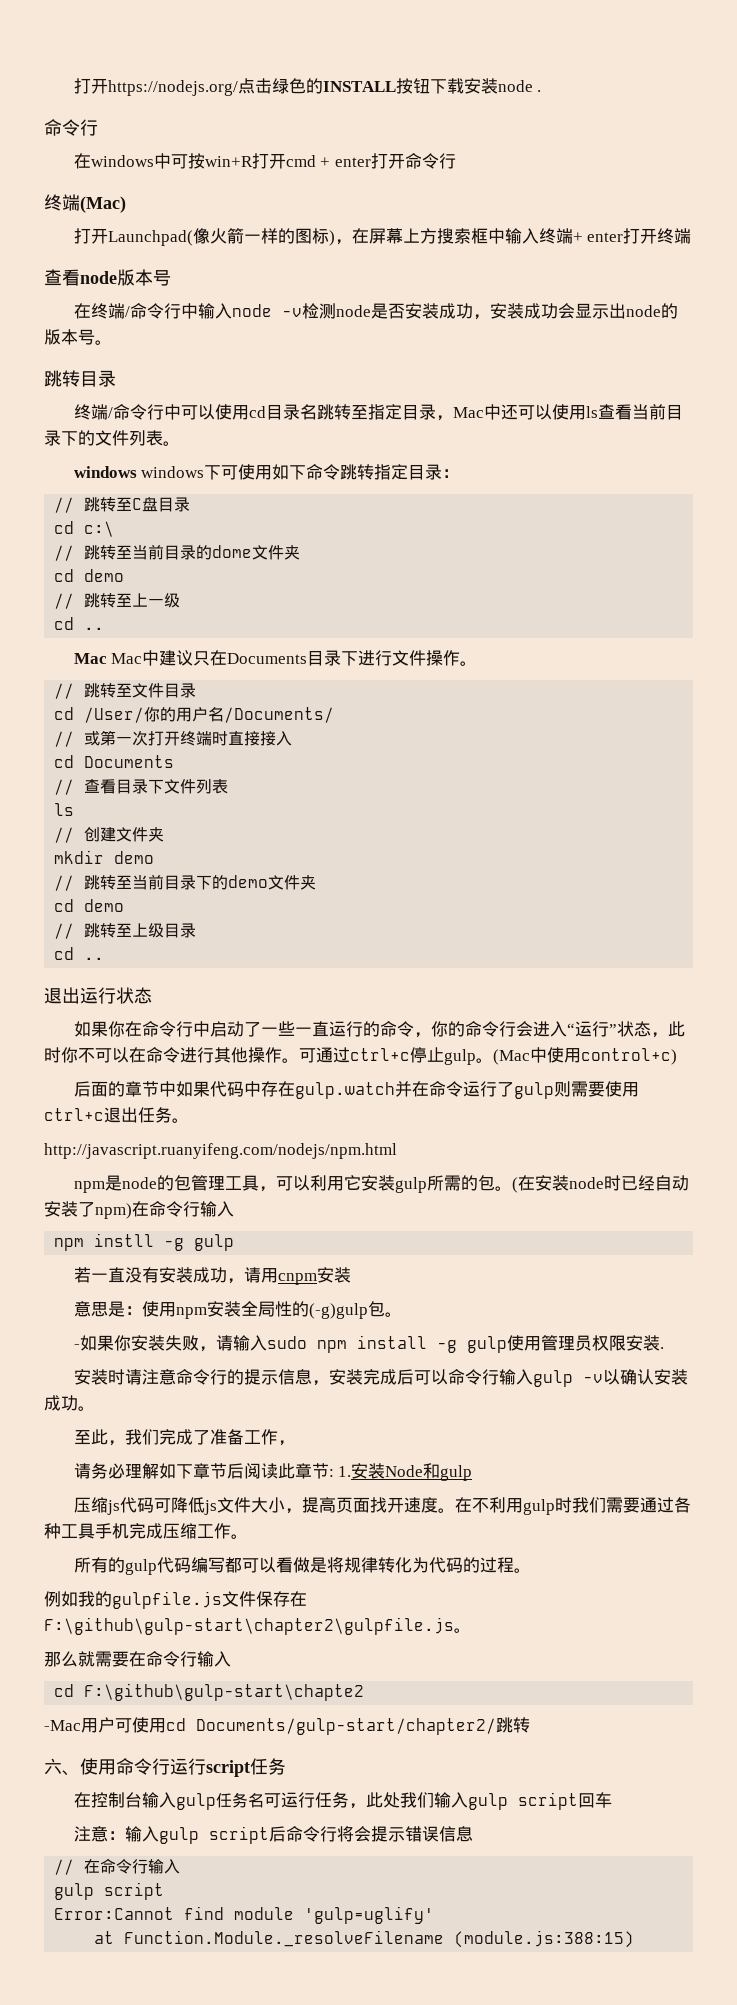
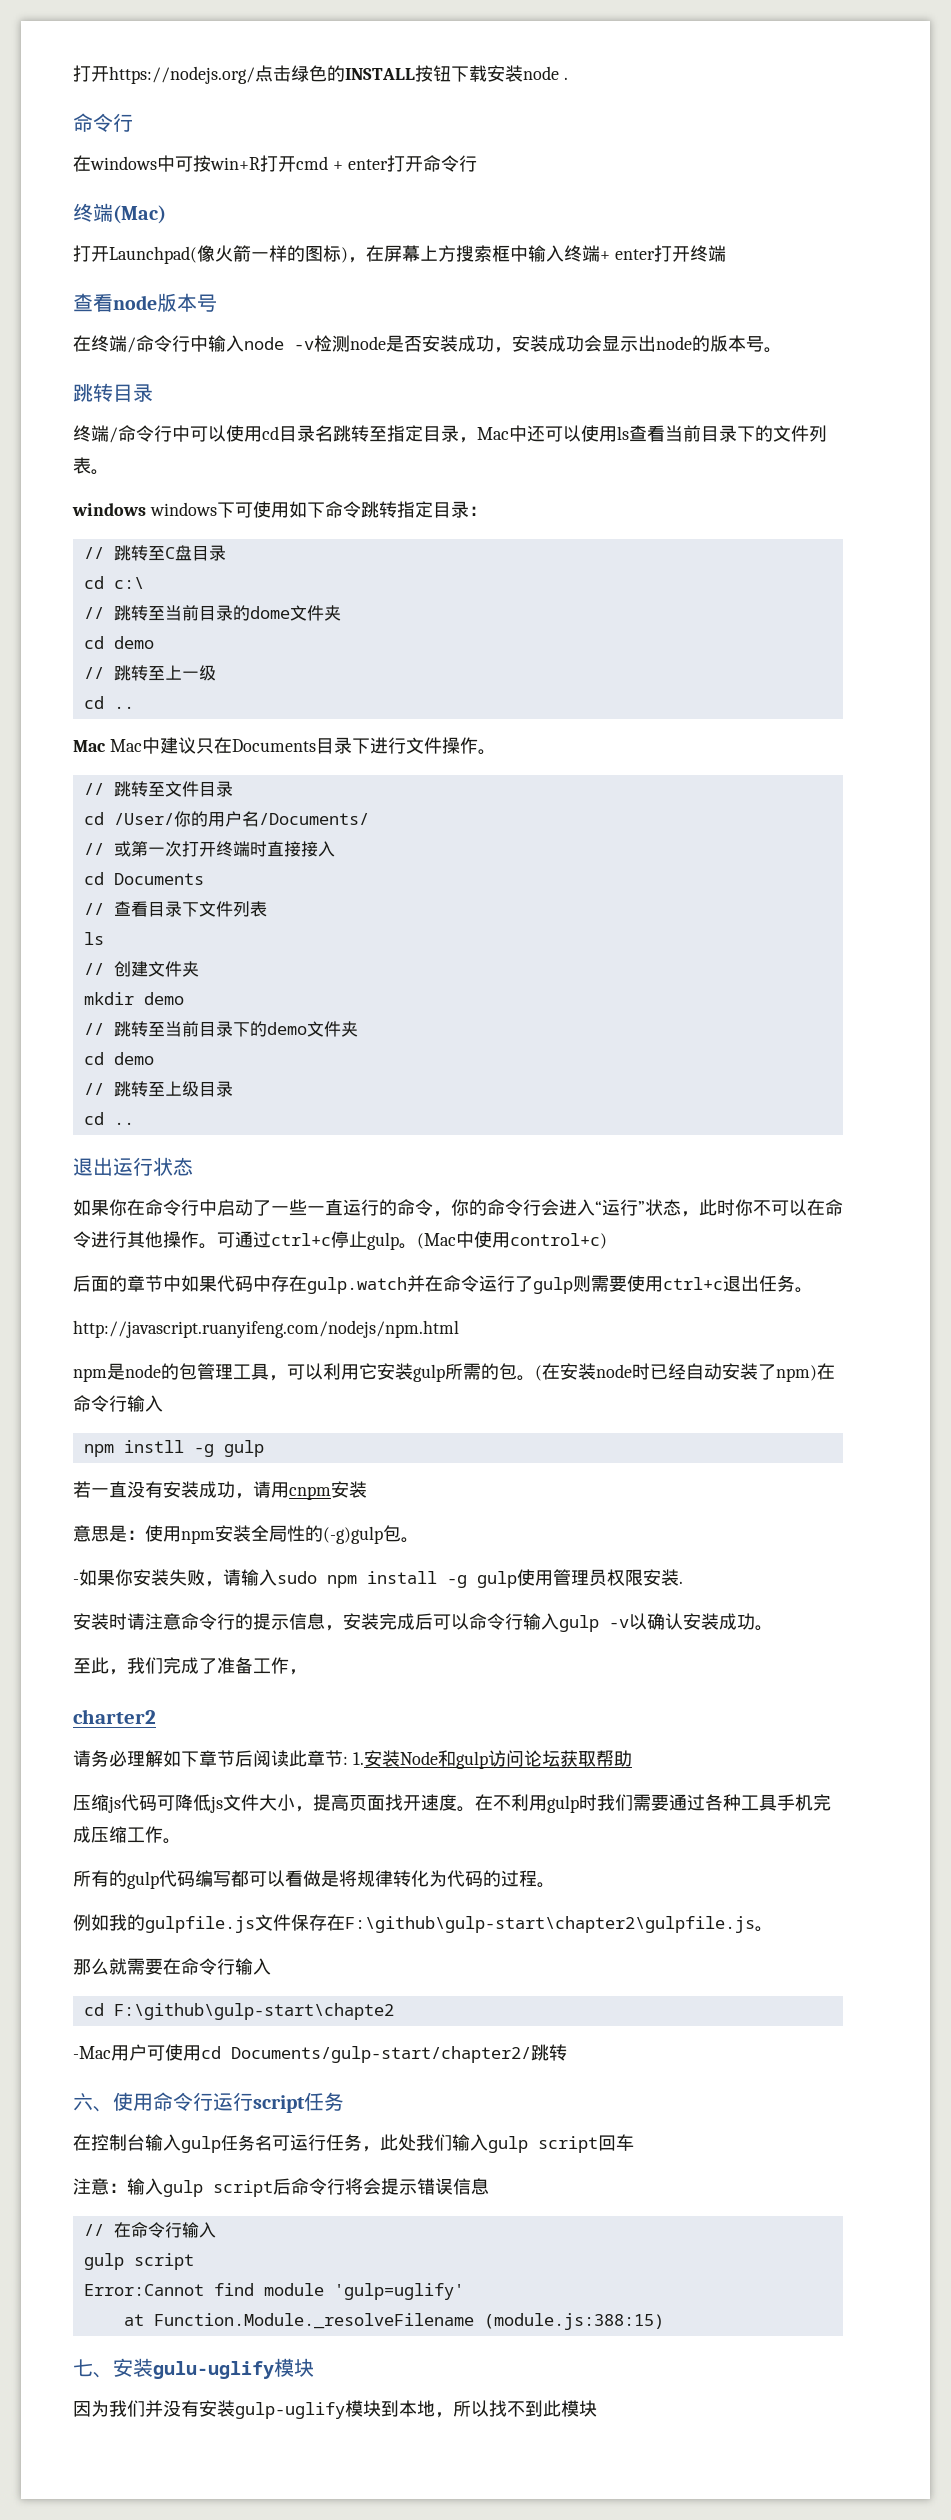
+ charter2
- 请务必理解如下章节后阅读此章节: 1.安装Node和gulp
+ 请务必理解如下章节后阅读此章节: 1.安装Node和gulp访问论坛获取帮助
+ 七、安装gulu-uglify模块
+ 因为我们并没有安装gulp-uglify模块到本地，所以找不到此模块

